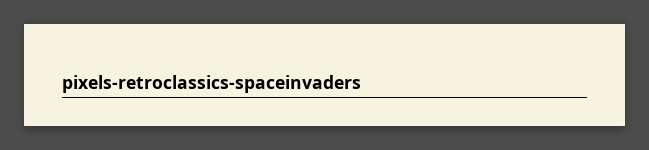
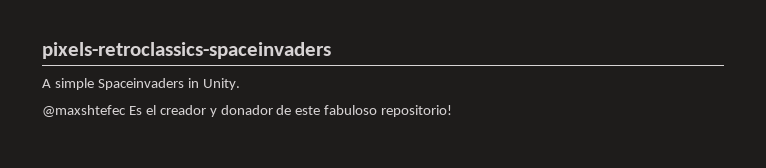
+ A simple Spaceinvaders in Unity.
+ @maxshtefec Es el creador y donador de este fabuloso repositorio!

